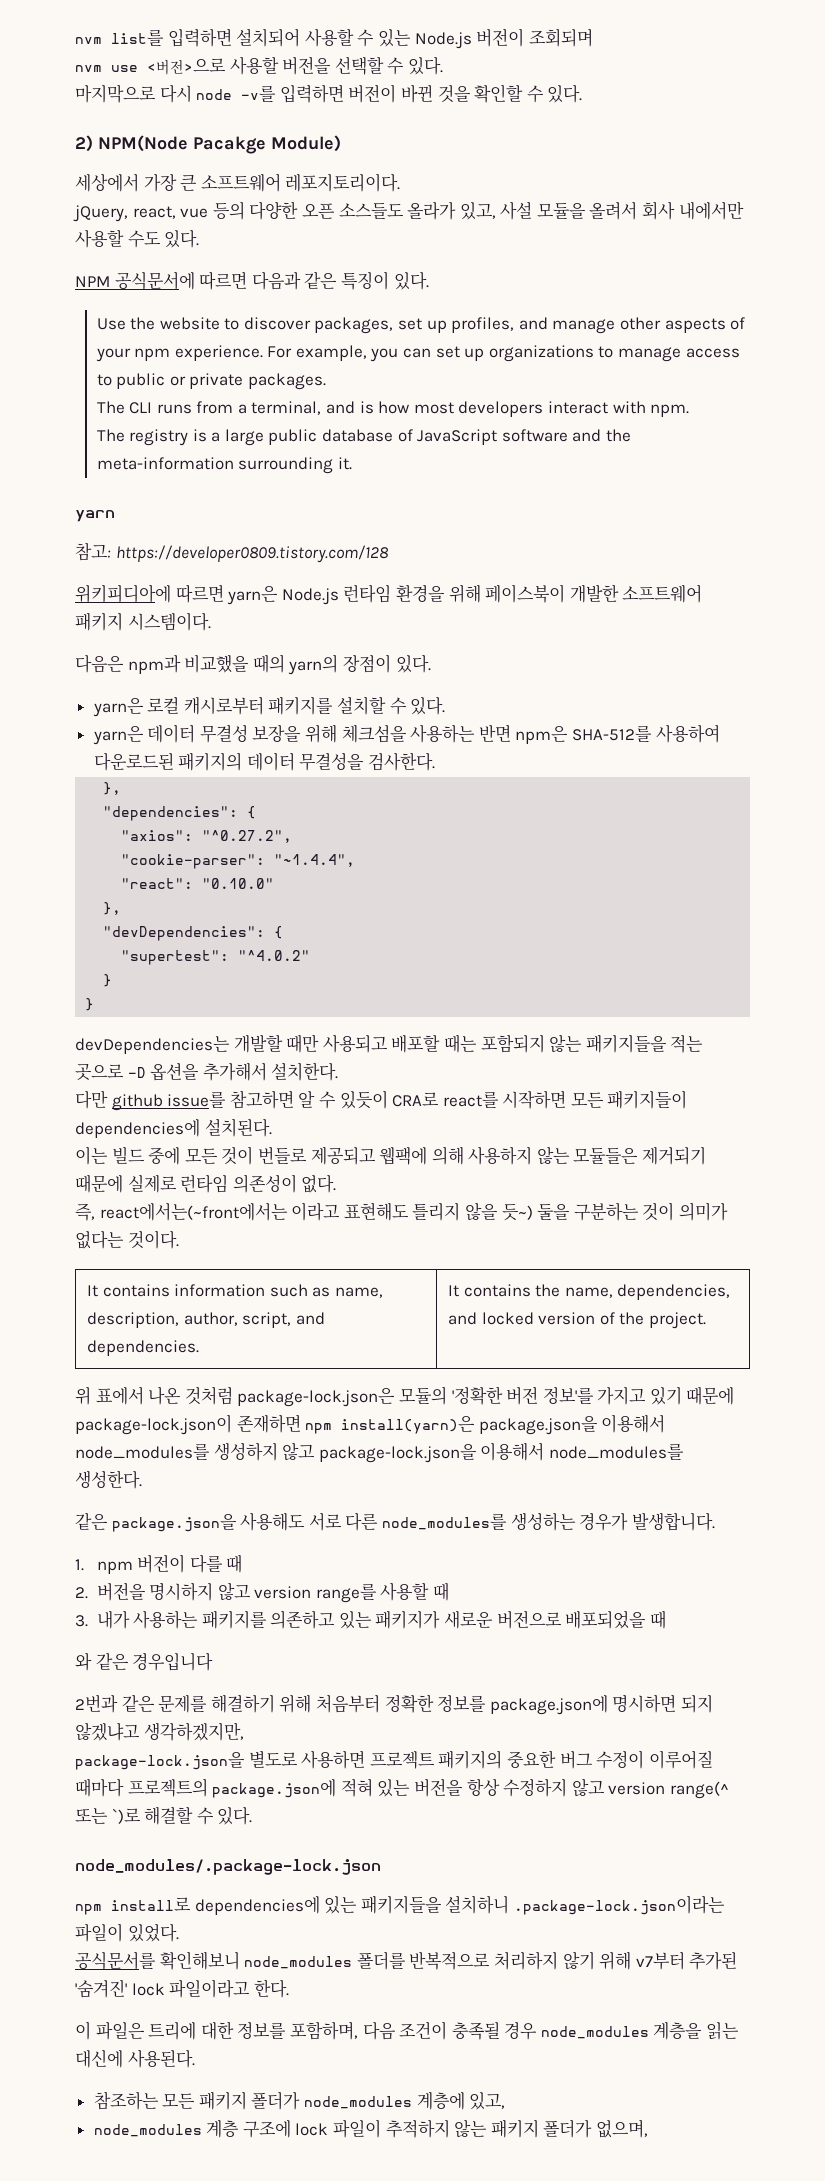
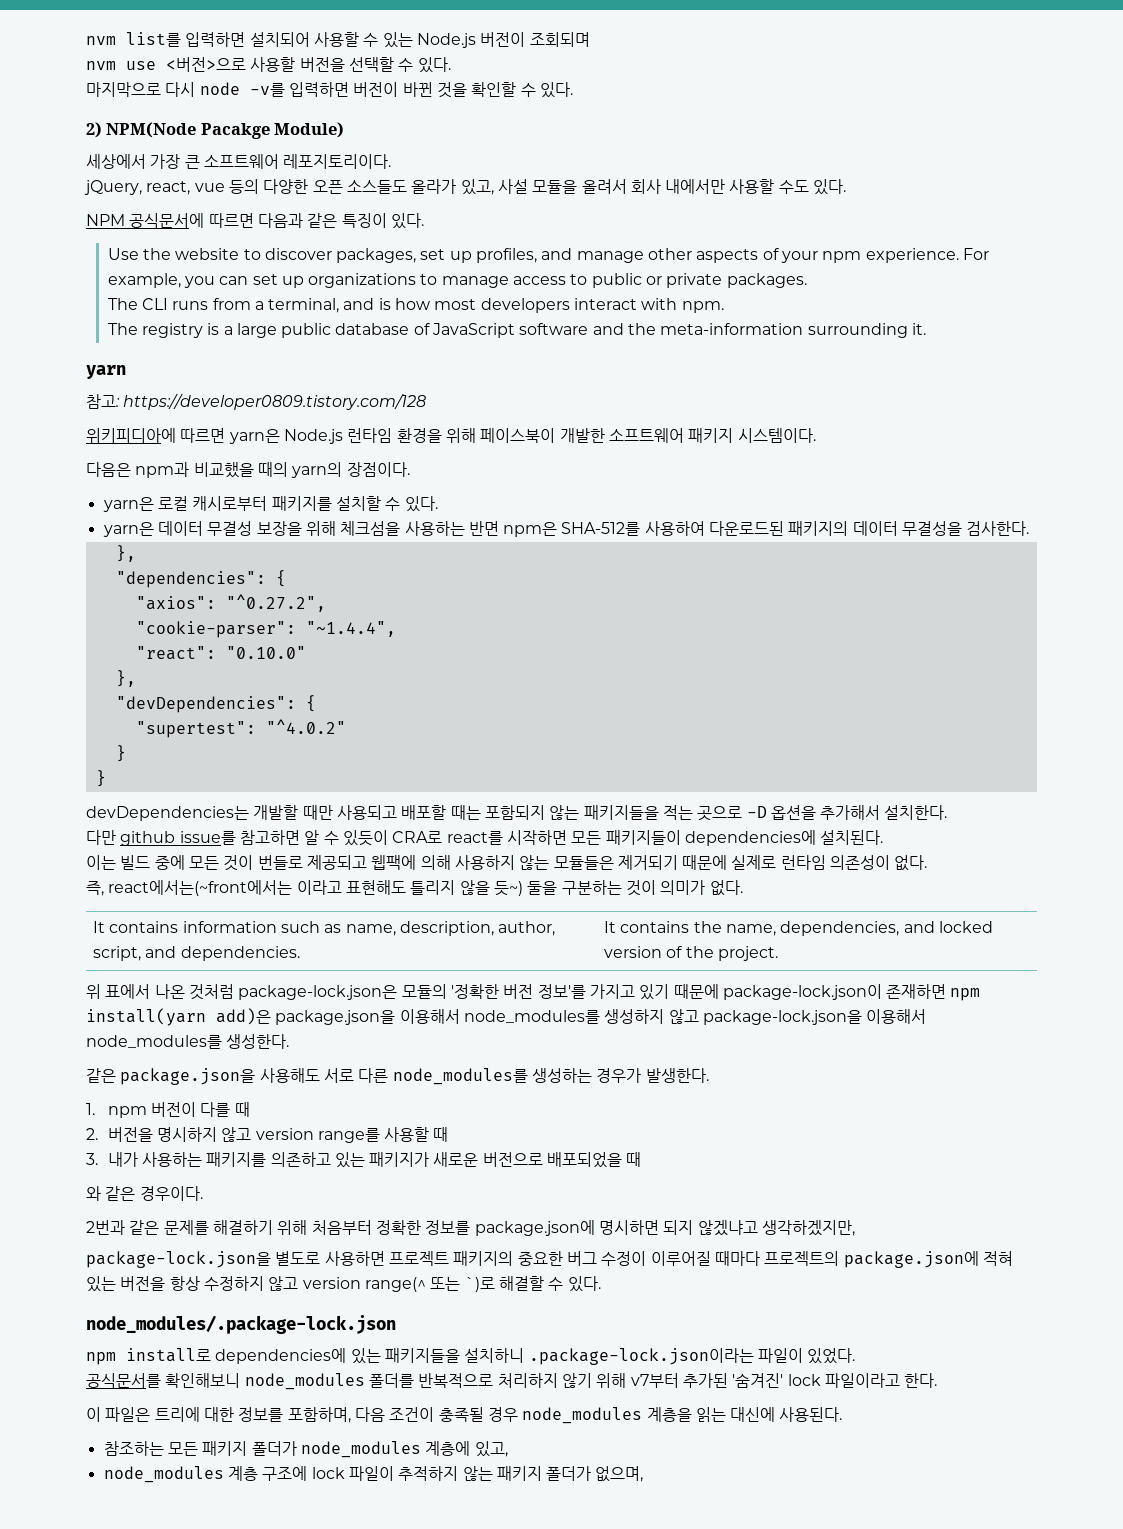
- 다음은 npm과 비교했을 때의 yarn의 장점이 있다.
+ 다음은 npm과 비교했을 때의 yarn의 장점이다.
- 즉, react에서는(~front에서는 이라고 표현해도 틀리지 않을 듯~) 둘을 구분하는 것이 의미가 없다는 것이다.
+ 즉, react에서는(~front에서는 이라고 표현해도 틀리지 않을 듯~) 둘을 구분하는 것이 의미가 없다.
- 위 표에서 나온 것처럼 package-lock.json은 모듈의 '정확한 버전 정보'를 가지고 있기 때문에 package-lock.json이 존재하면 npm install(yarn)은 package.json을 이용해서 node_modules를 생성하지 않고 package-lock.json을 이용해서 node_modules를 생성한다.
+ 위 표에서 나온 것처럼 package-lock.json은 모듈의 '정확한 버전 정보'를 가지고 있기 때문에 package-lock.json이 존재하면 npm install(yarn add)은 package.json을 이용해서 node_modules를 생성하지 않고 package-lock.json을 이용해서 node_modules를 생성한다.
- 같은 package.json을 사용해도 서로 다른 node_modules를 생성하는 경우가 발생합니다.
+ 같은 package.json을 사용해도 서로 다른 node_modules를 생성하는 경우가 발생한다.
- 와 같은 경우입니다
+ 와 같은 경우이다.

